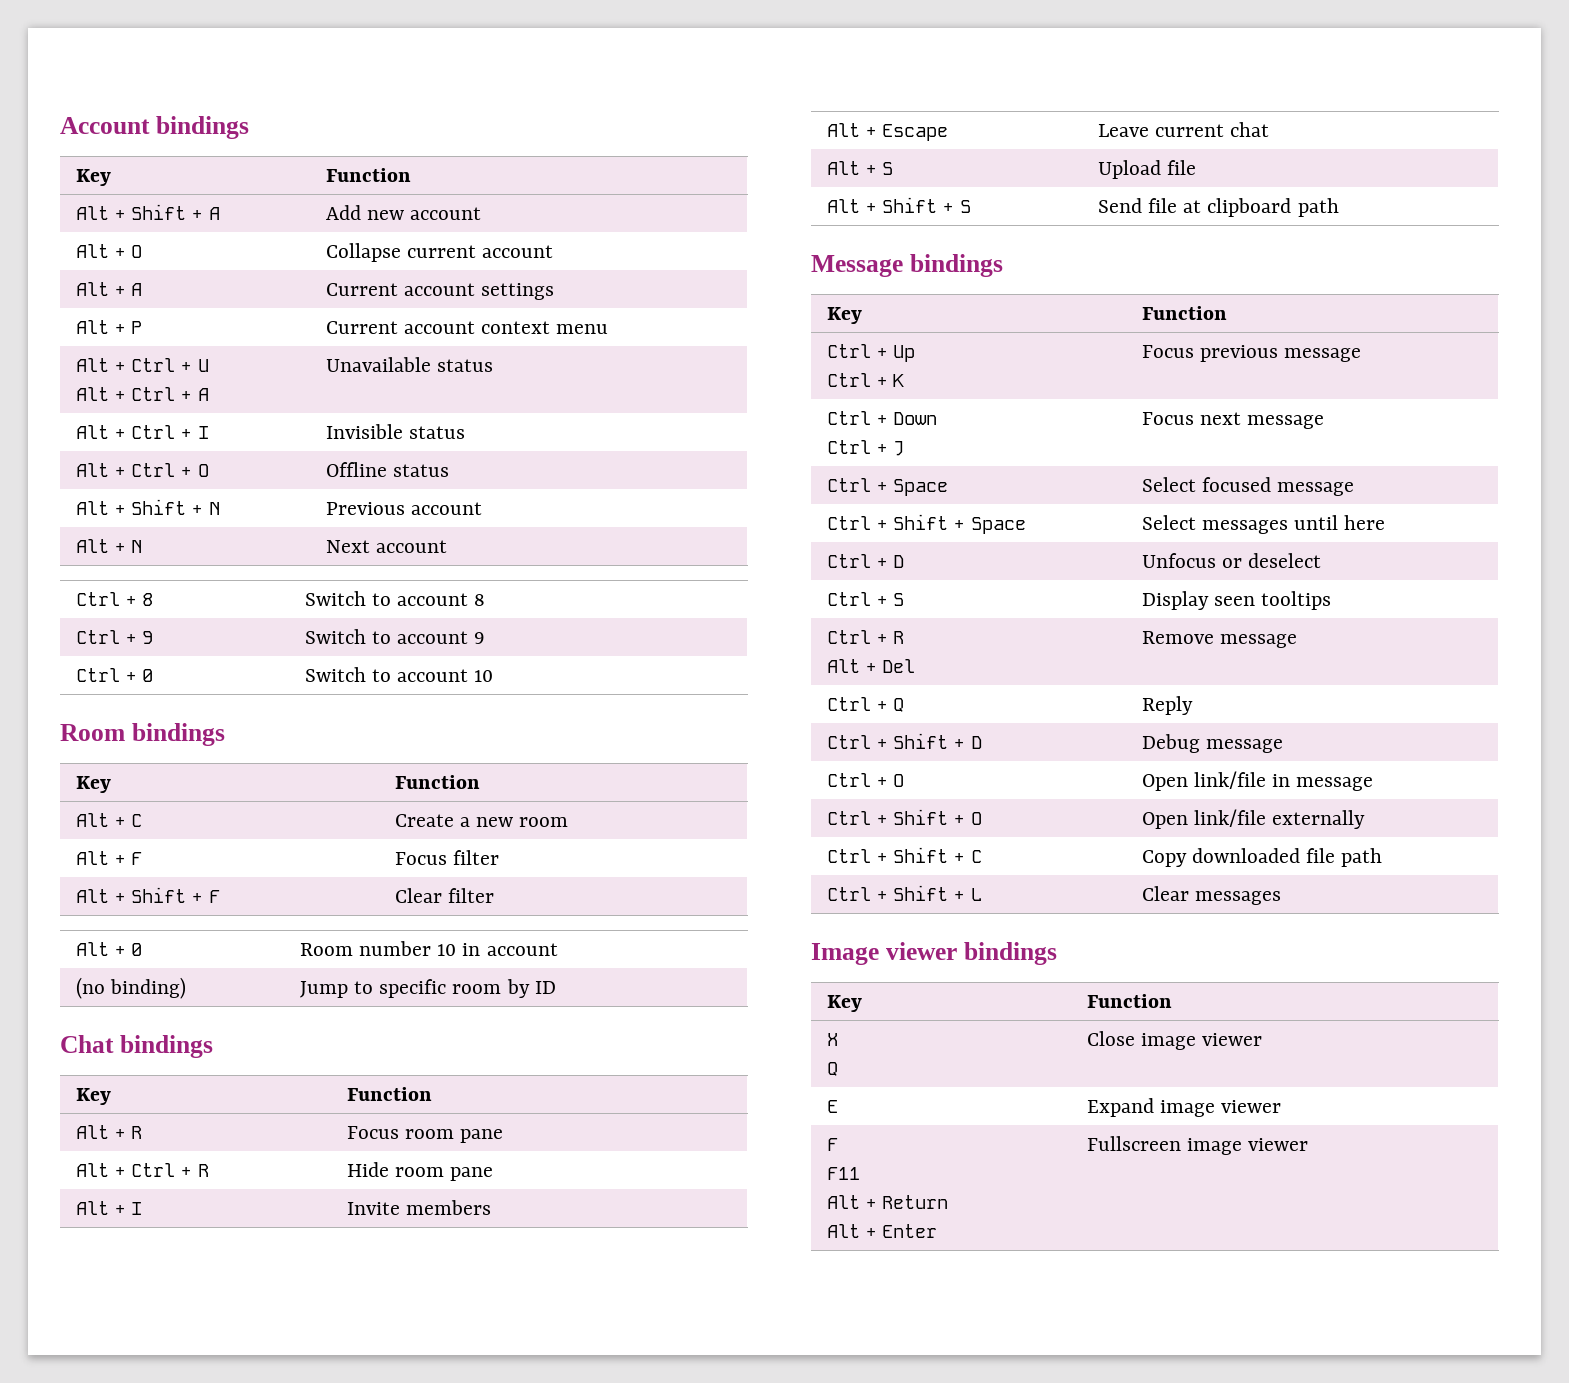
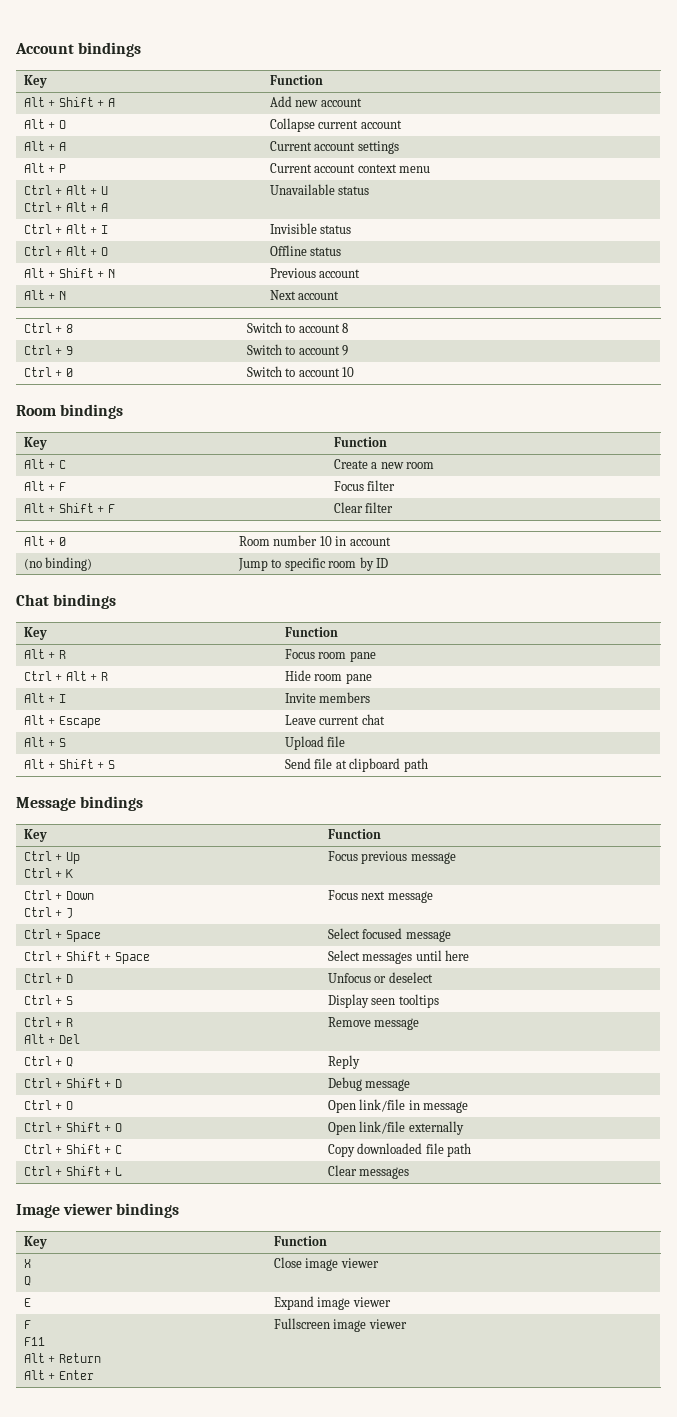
- Alt + Ctrl + U
- Alt + Ctrl + A | Unavailable status
+ Ctrl + Alt + U
+ Ctrl + Alt + A | Unavailable status
- Alt + Ctrl + I | Invisible status
+ Ctrl + Alt + I | Invisible status
- Alt + Ctrl + O | Offline status
+ Ctrl + Alt + O | Offline status
- Alt + Ctrl + R | Hide room pane
+ Ctrl + Alt + R | Hide room pane

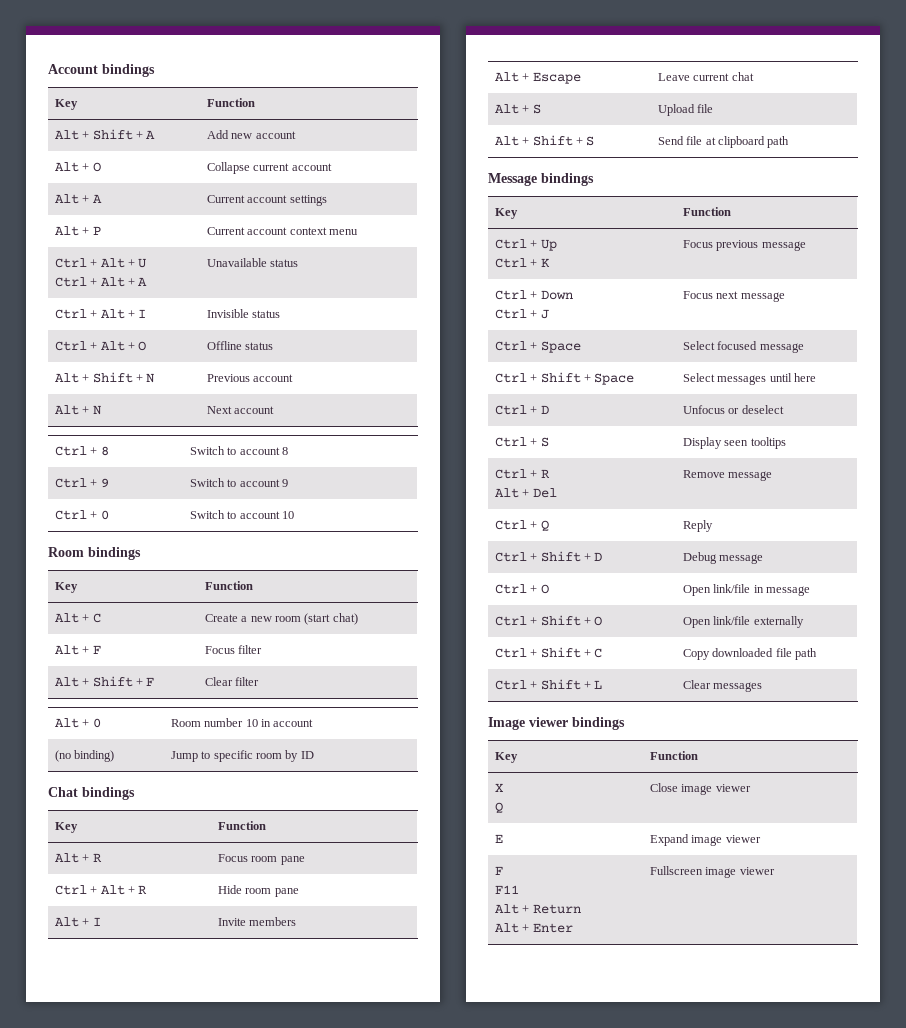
- Alt + C | Create a new room
+ Alt + C | Create a new room (start chat)

